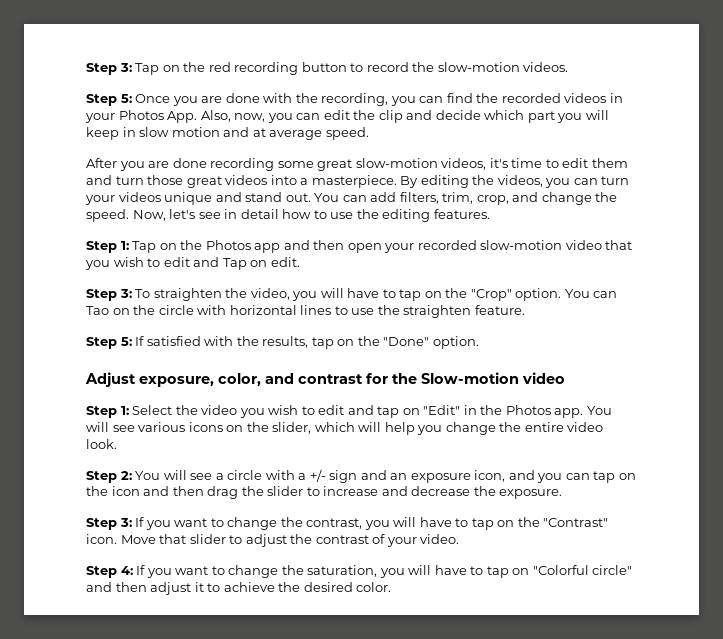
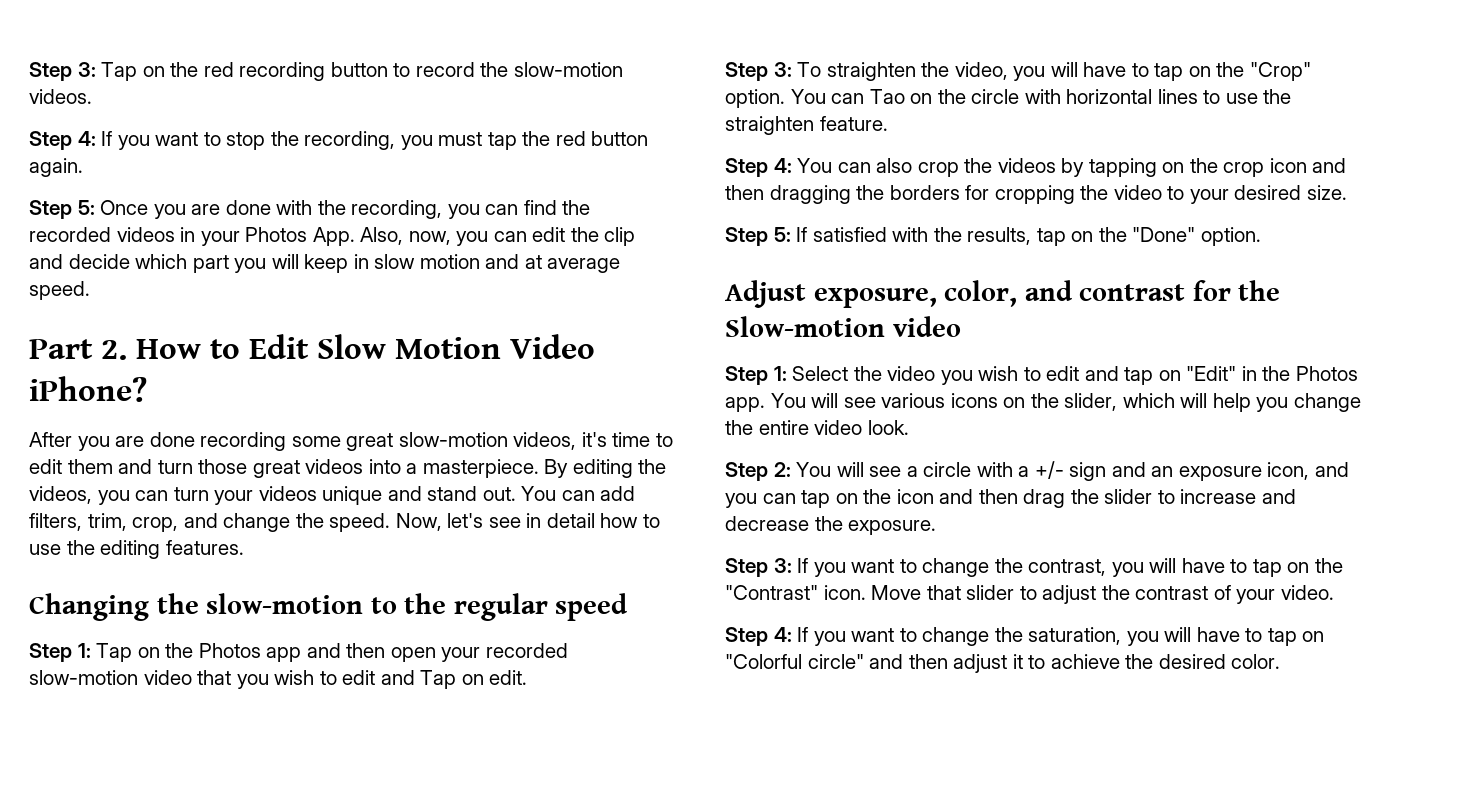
+ Step 4: If you want to stop the recording, you must tap the red button again.
+ Part 2. How to Edit Slow Motion Video iPhone?
+ Changing the slow-motion to the regular speed
+ Step 4: You can also crop the videos by tapping on the crop icon and then dragging the borders for cropping the video to your desired size.

